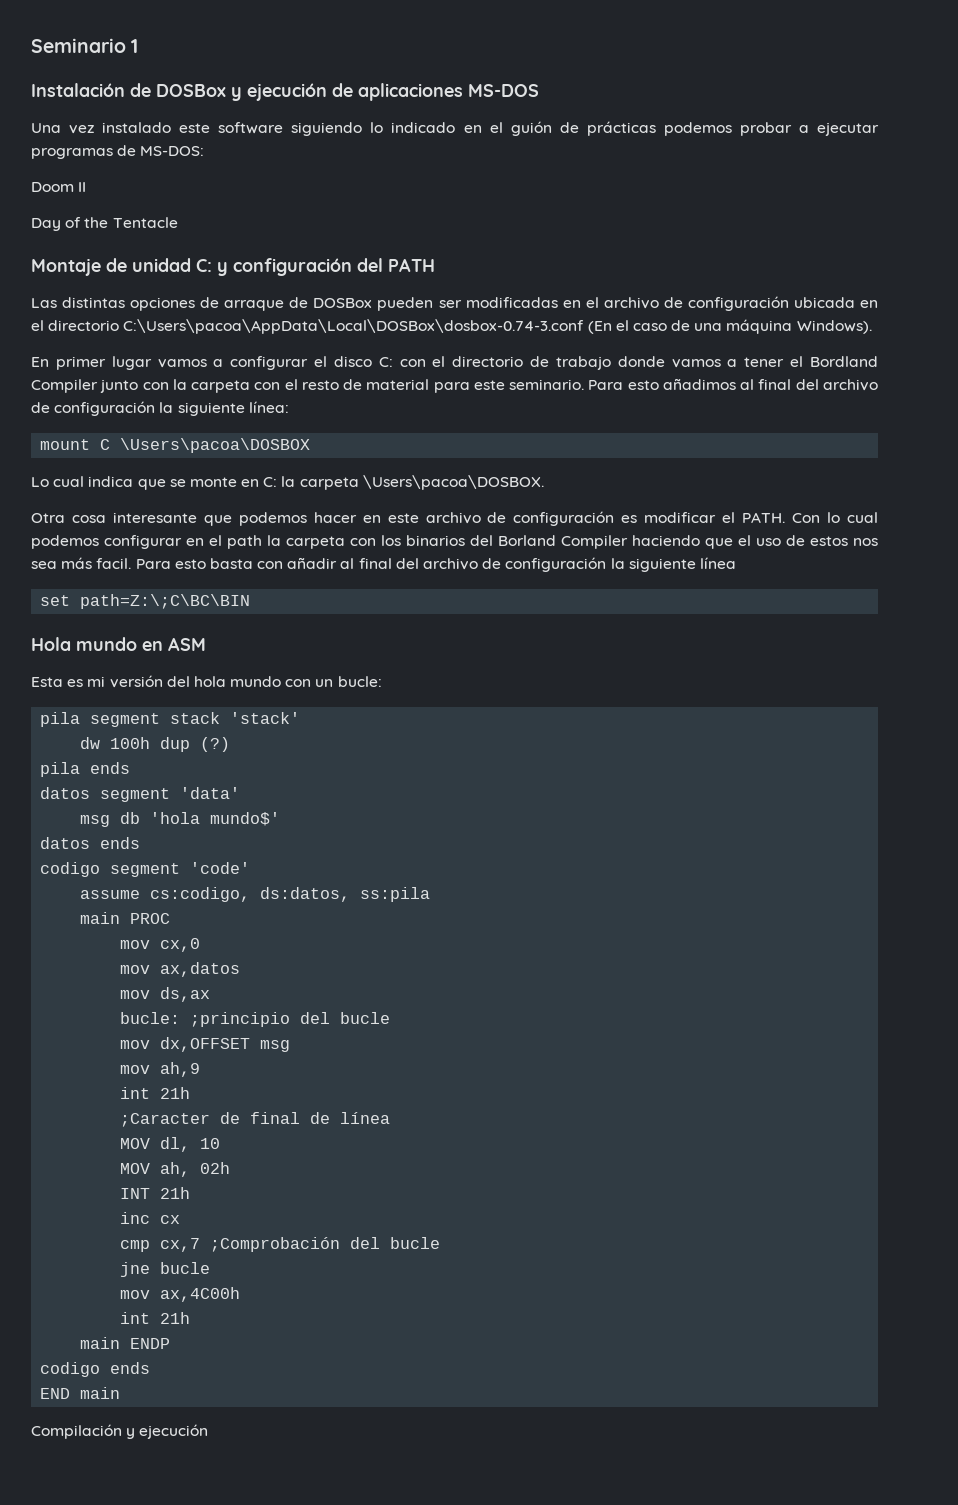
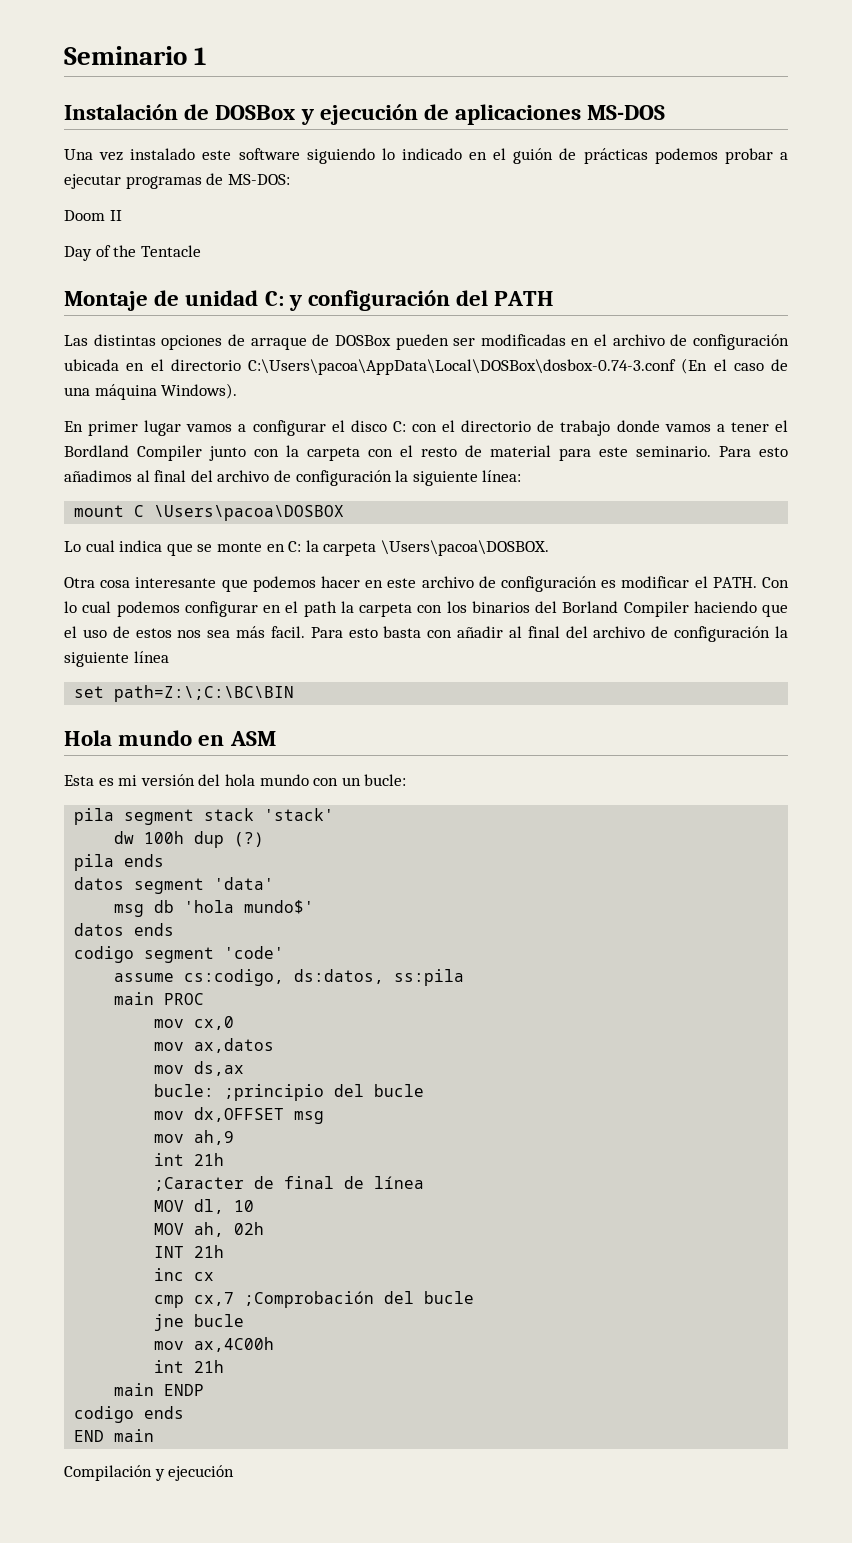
- set path=Z:\;C\BC\BIN
+ set path=Z:\;C:\BC\BIN

